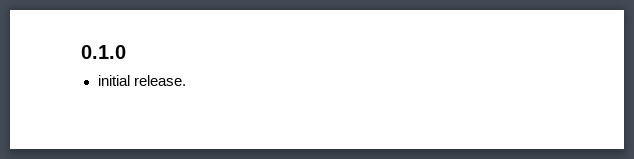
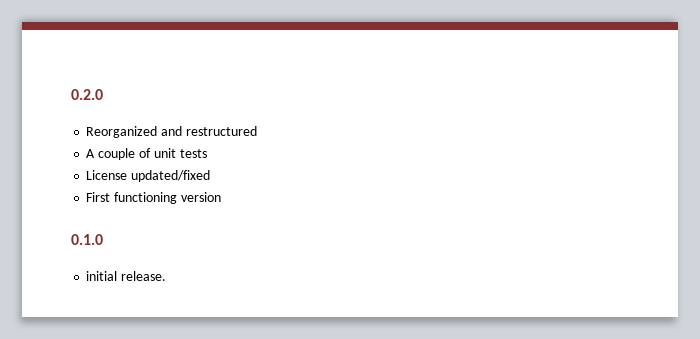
+ 0.2.0
+ Reorganized and restructured
+ A couple of unit tests
+ License updated/fixed
+ First functioning version

